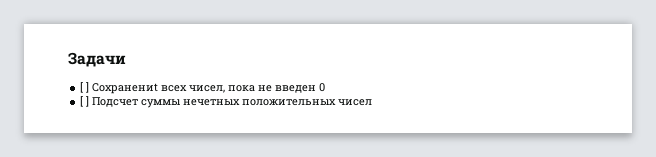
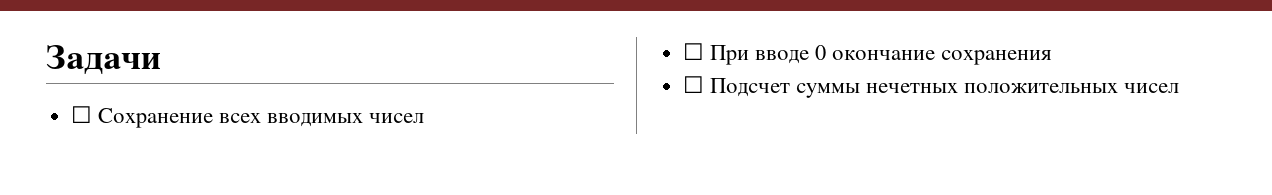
- [ ] Cохранениt всех чисел, пока не введен 0
- [ ] Подсчет суммы нечетных положительных чисел
+ ☐ Cохранение всех вводимых чисел
+ ☐ При вводе 0 окончание сохранения
+ ☐ Подсчет суммы нечетных положительных чисел

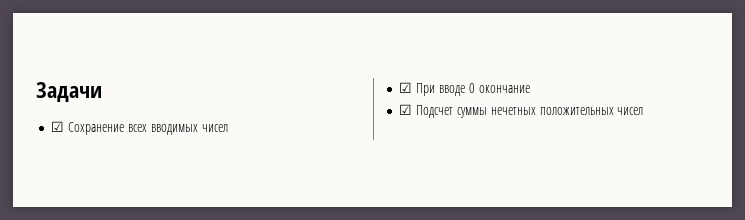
- ☐ Cохранение всех вводимых чисел
+ ☑ Cохранение всех вводимых чисел
- ☐ При вводе 0 окончание сохранения
- ☐ Подсчет суммы нечетных положительных чисел
+ ☑ При вводе 0 окончание
+ ☑ Подсчет суммы нечетных положительных чисел

